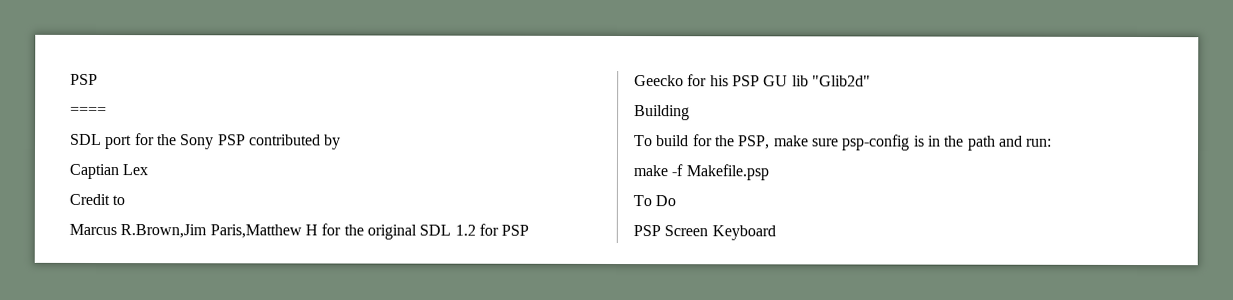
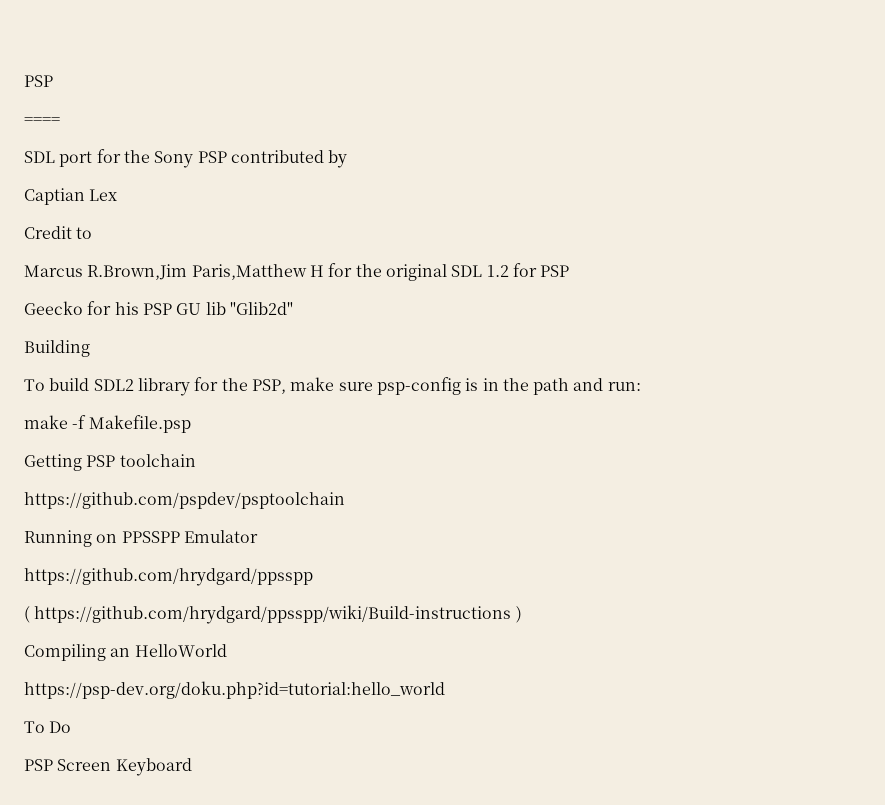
- To build for the PSP, make sure psp-config is in the path and run:
+ To build SDL2 library for the PSP, make sure psp-config is in the path and run:
+ Getting PSP toolchain
+ https://github.com/pspdev/psptoolchain
+ Running on PPSSPP Emulator
+ https://github.com/hrydgard/ppsspp
+ ( https://github.com/hrydgard/ppsspp/wiki/Build-instructions )
+ Compiling an HelloWorld
+ https://psp-dev.org/doku.php?id=tutorial:hello_world

